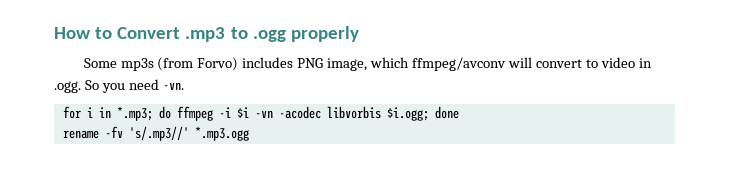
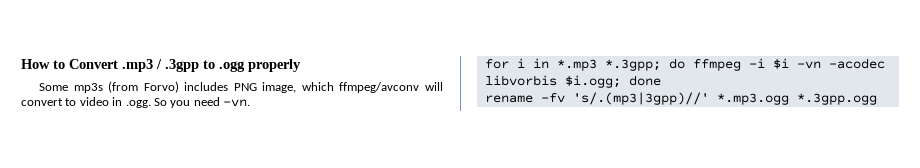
- How to Convert .mp3 to .ogg properly
+ How to Convert .mp3 / .3gpp to .ogg properly
- for i in *.mp3; do ffmpeg -i $i -vn -acodec libvorbis $i.ogg; done
+ for i in *.mp3 *.3gpp; do ffmpeg -i $i -vn -acodec libvorbis $i.ogg; done
- rename -fv 's/.mp3//' *.mp3.ogg
+ rename -fv 's/.(mp3|3gpp)//' *.mp3.ogg *.3gpp.ogg

